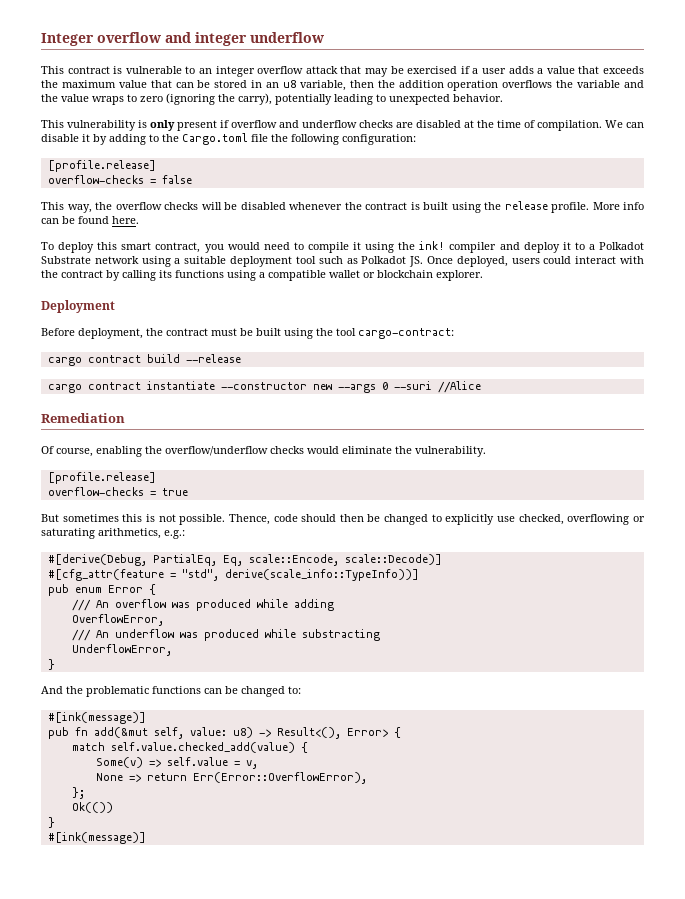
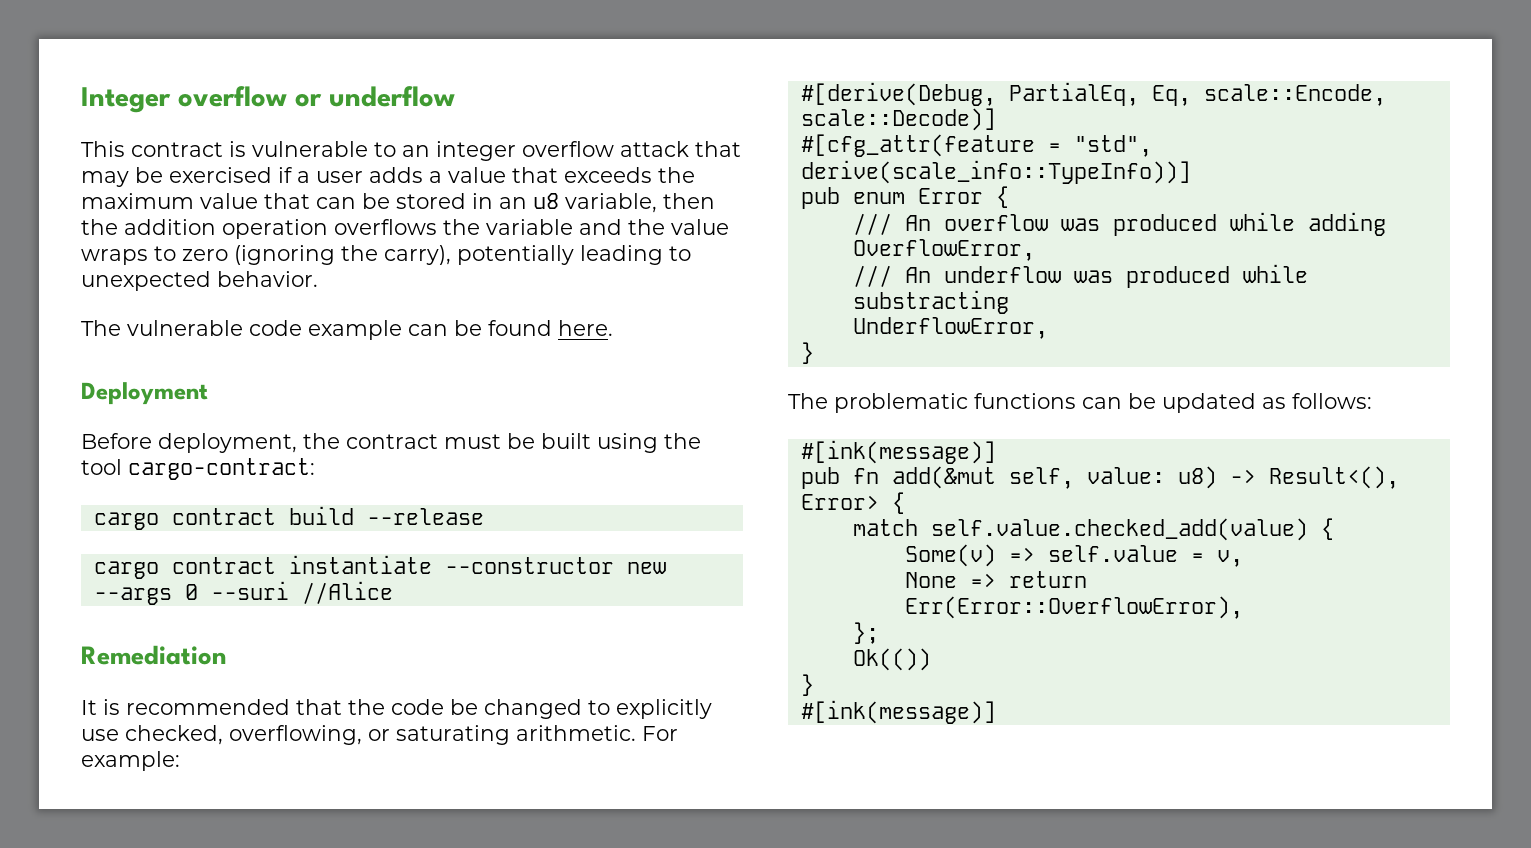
- Integer overflow and integer underflow
+ Integer overflow or underflow
- This vulnerability is only present if overflow and underflow checks are disabled at the time of compilation. We can disable it by adding to the Cargo.toml file the following configuration:
- [profile.release]
- overflow-checks = false
- This way, the overflow checks will be disabled whenever the contract is built using the release profile. More info can be found here.
- To deploy this smart contract, you would need to compile it using the ink! compiler and deploy it to a Polkadot Substrate network using a suitable deployment tool such as Polkadot JS. Once deployed, users could interact with the contract by calling its functions using a compatible wallet or blockchain explorer.
+ The vulnerable code example can be found here.
- Of course, enabling the overflow/underflow checks would eliminate the vulnerability.
- [profile.release]
- overflow-checks = true
- But sometimes this is not possible. Thence, code should then be changed to explicitly use checked, overflowing or saturating arithmetics, e.g.:
+ It is recommended that the code be changed to explicitly use checked, overflowing, or saturating arithmetic. For example:
- And the problematic functions can be changed to:
+ The problematic functions can be updated as follows:

